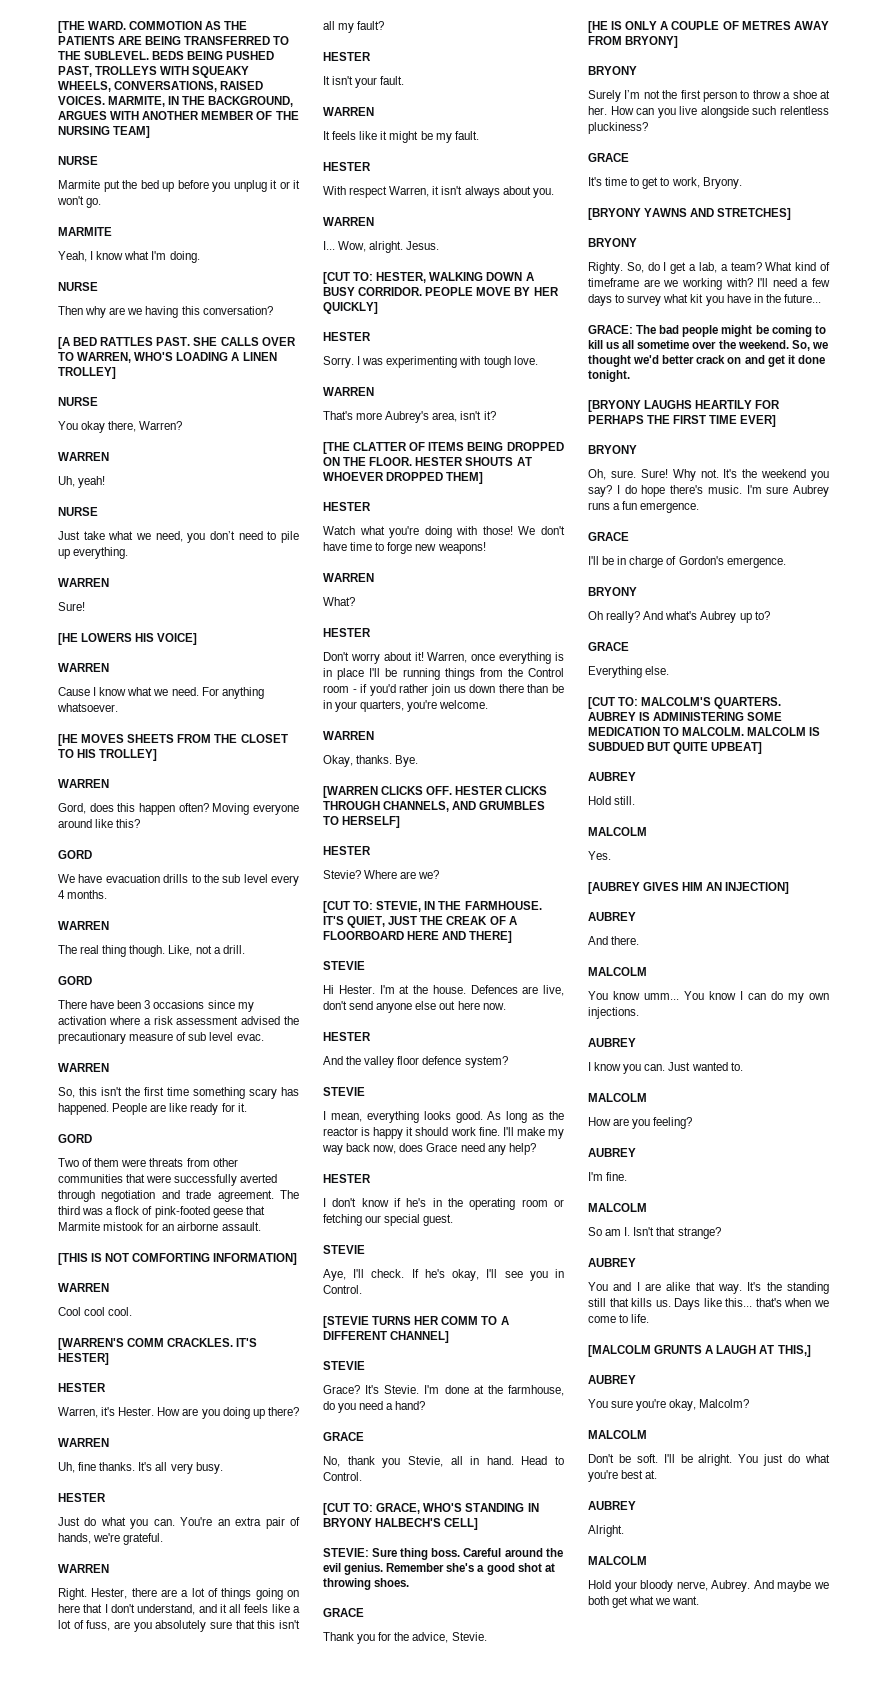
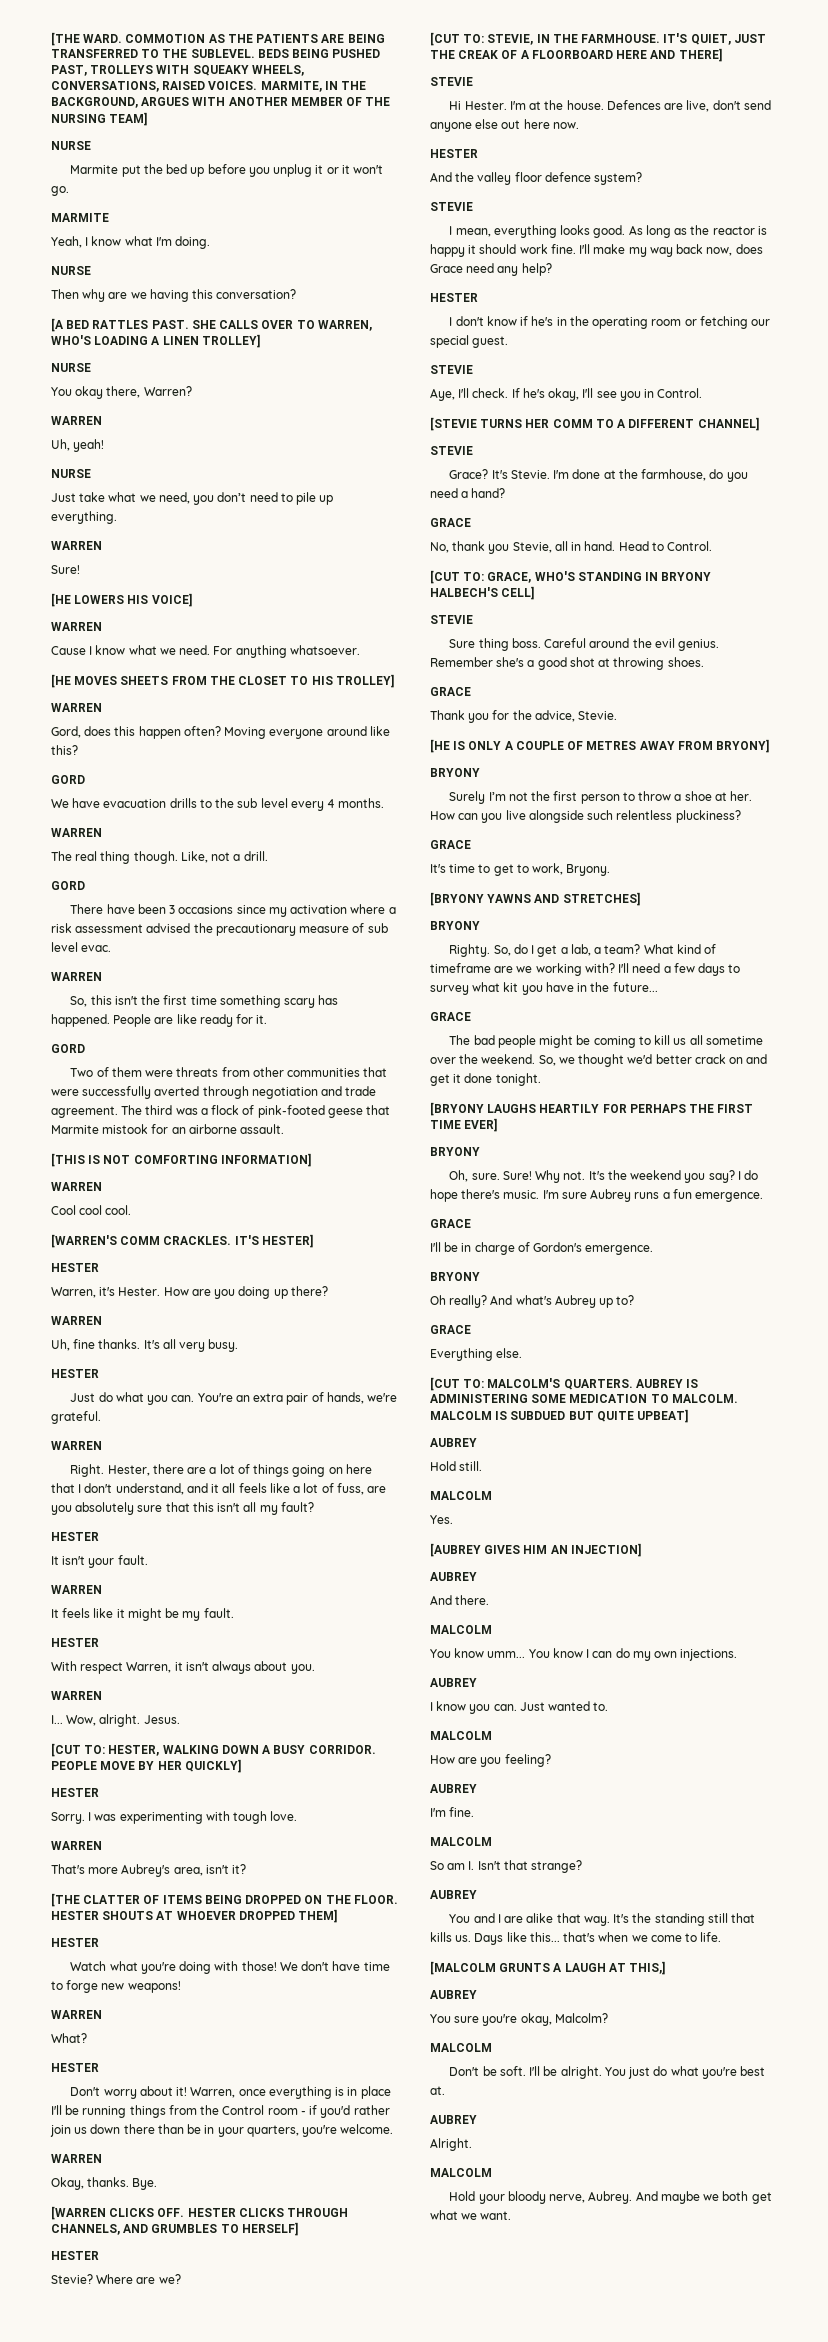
  [CUT TO: GRACE, WHO'S STANDING IN BRYONY HALBECH'S CELL]
- STEVIE: Sure thing boss.
+ STEVIE
+ Sure thing boss.
  I'll need a few days to survey what kit you have in the future...
- GRACE: The bad people might be coming to kill us all sometime over the weekend.
+ GRACE
+ The bad people might be coming to kill us all sometime over the weekend.

